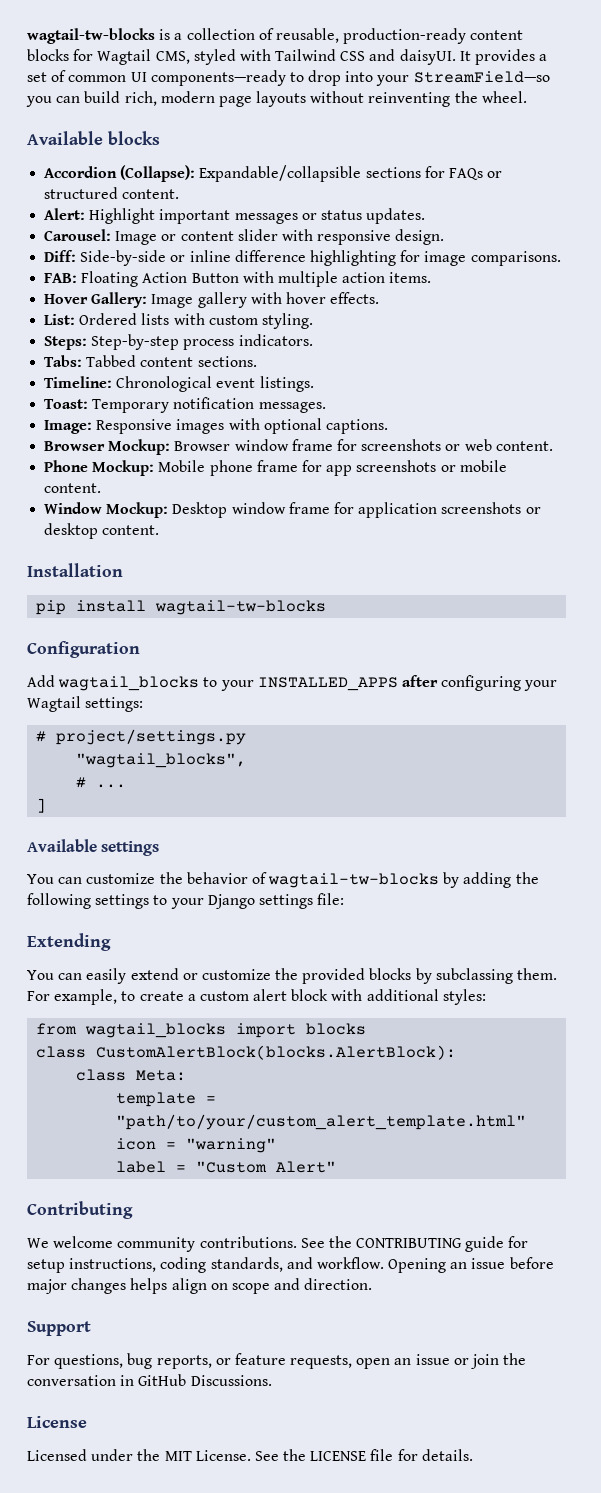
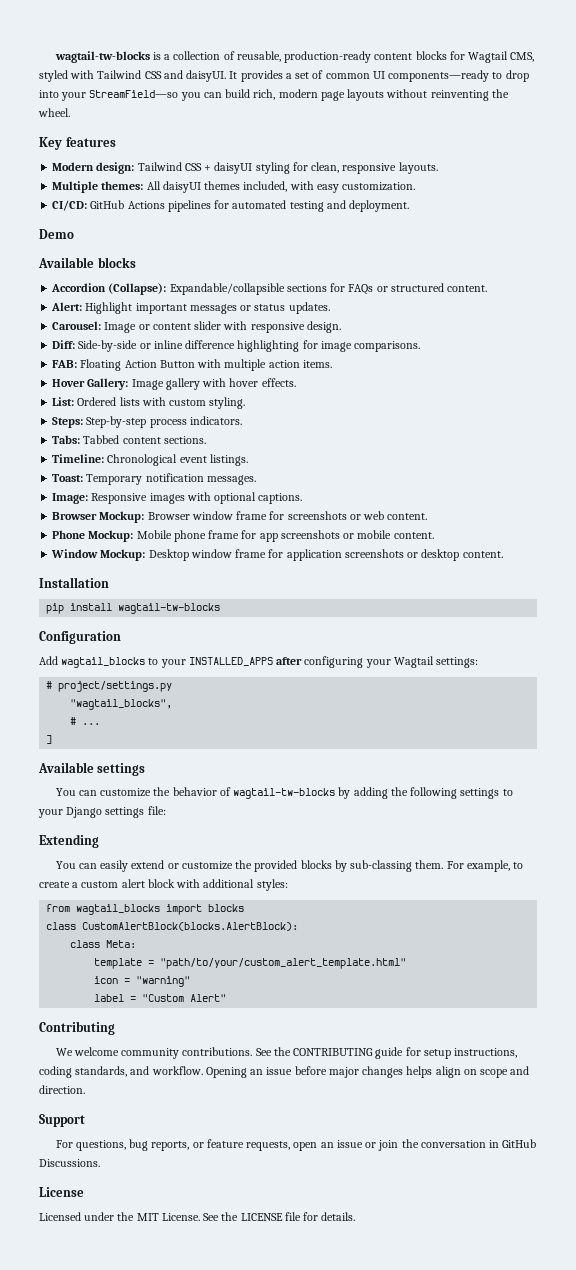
+ Key features
+ Modern design: Tailwind CSS + daisyUI styling for clean, responsive layouts.
+ Multiple themes: All daisyUI themes included, with easy customization.
+ CI/CD: GitHub Actions pipelines for automated testing and deployment.
+ Demo
- You can easily extend or customize the provided blocks by subclassing them.
+ You can easily extend or customize the provided blocks by sub-classing them.

